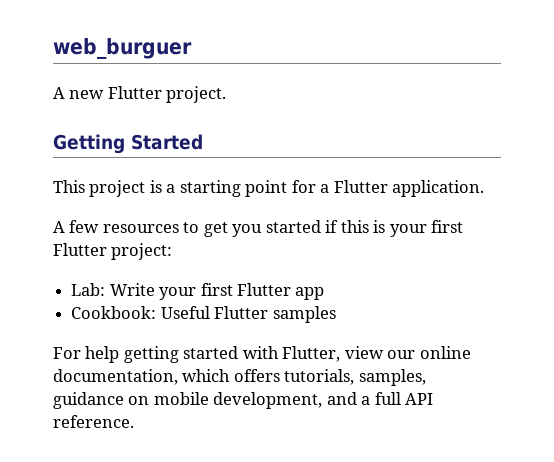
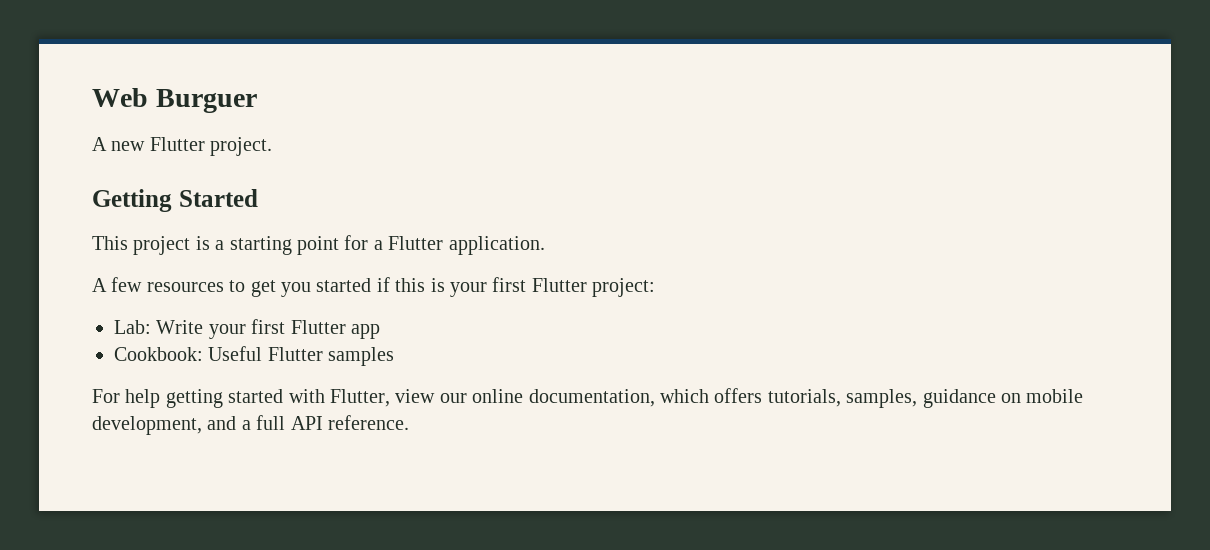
- web_burguer
+ Web Burguer

